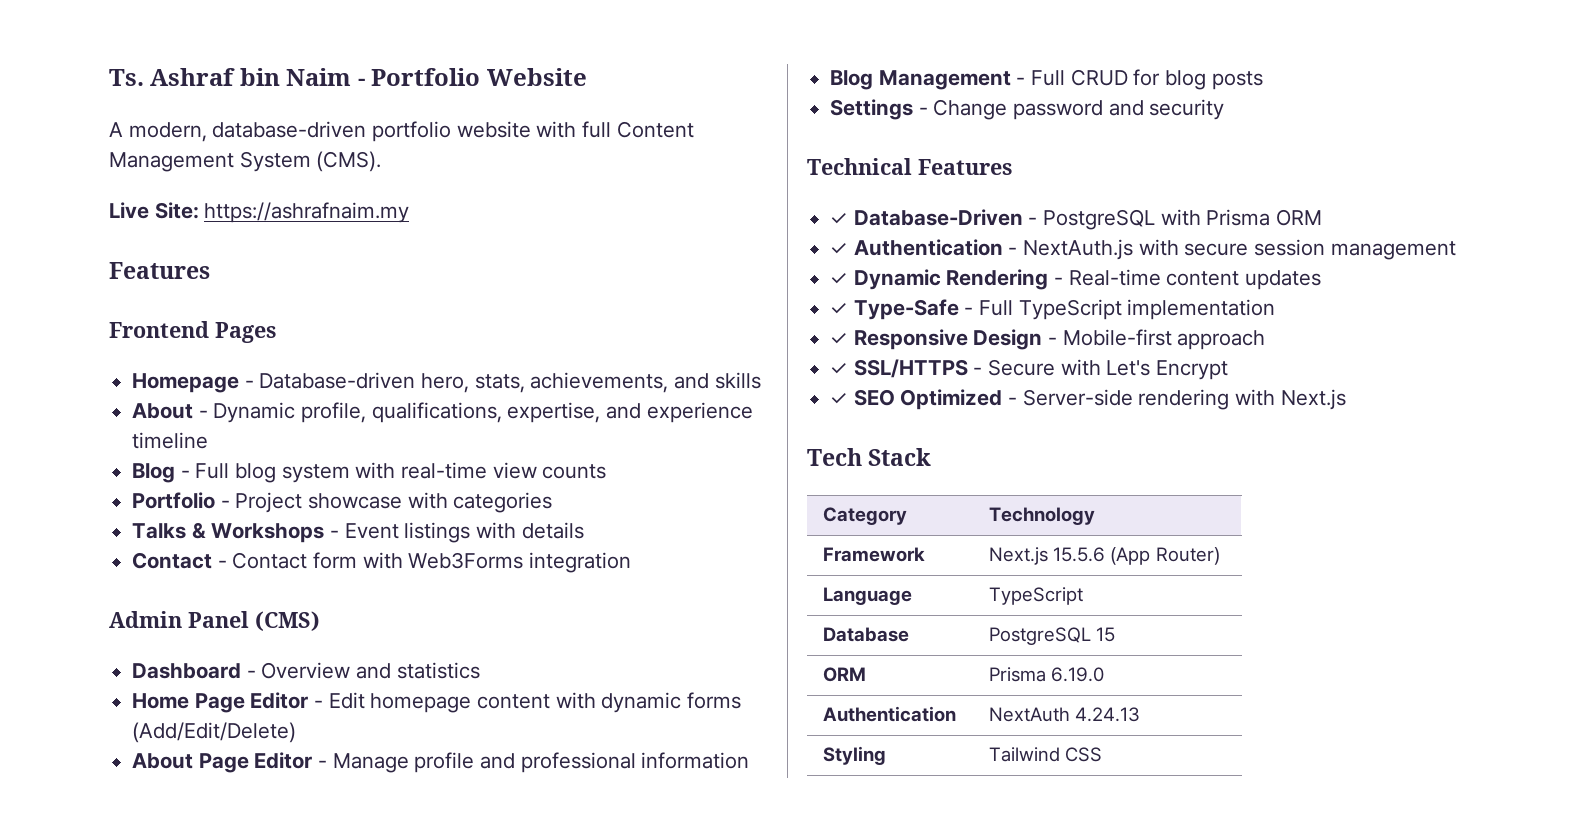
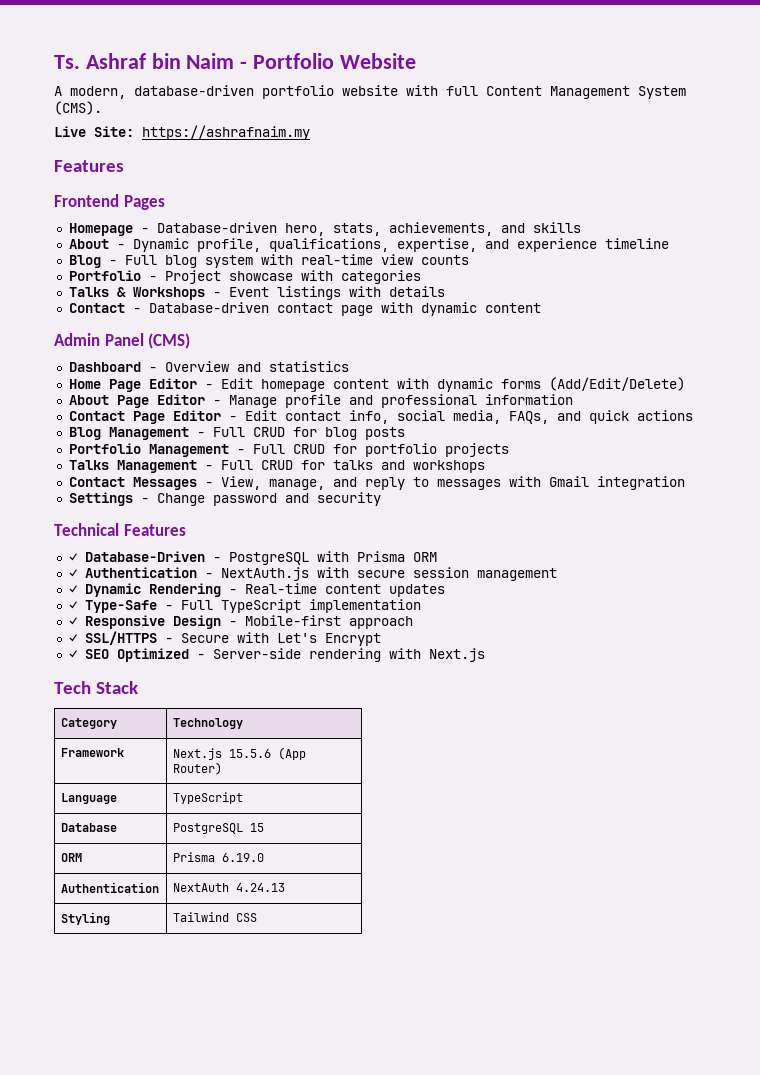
- Contact - Contact form with Web3Forms integration
+ Contact - Database-driven contact page with dynamic content
+ Contact Page Editor - Edit contact info, social media, FAQs, and quick actions
+ Portfolio Management - Full CRUD for portfolio projects
+ Talks Management - Full CRUD for talks and workshops
+ Contact Messages - View, manage, and reply to messages with Gmail integration

